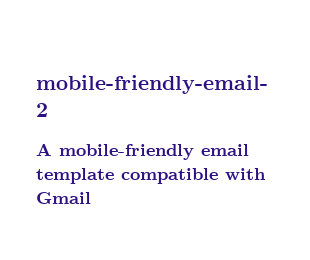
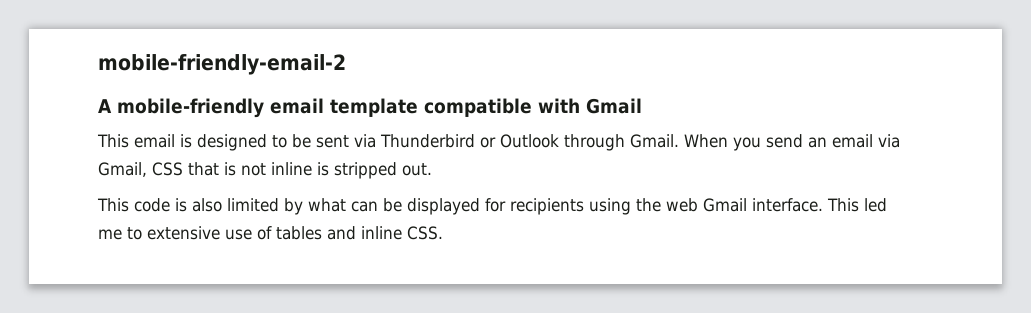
+ This email is designed to be sent via Thunderbird or Outlook through Gmail. When you send an email via Gmail, CSS that is not inline is stripped out.
+ This code is also limited by what can be displayed for recipients using the web Gmail interface. This led me to extensive use of tables and inline CSS.

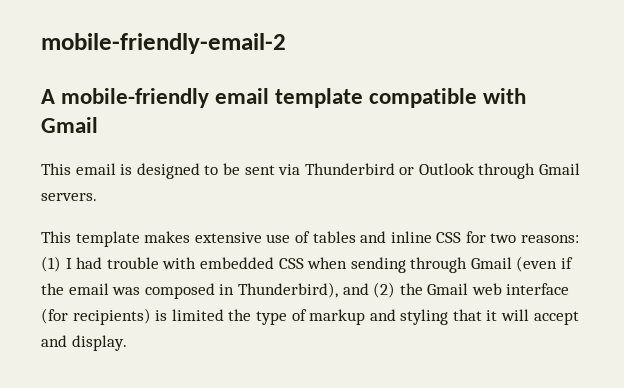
- This email is designed to be sent via Thunderbird or Outlook through Gmail. When you send an email via Gmail, CSS that is not inline is stripped out.
- This code is also limited by what can be displayed for recipients using the web Gmail interface. This led me to extensive use of tables and inline CSS.
+ This email is designed to be sent via Thunderbird or Outlook through Gmail servers.
+ This template makes extensive use of tables and inline CSS for two reasons: (1) I had trouble with embedded CSS when sending through Gmail (even if the email was composed in Thunderbird), and (2) the Gmail web interface (for recipients) is limited the type of markup and styling that it will accept and display.

